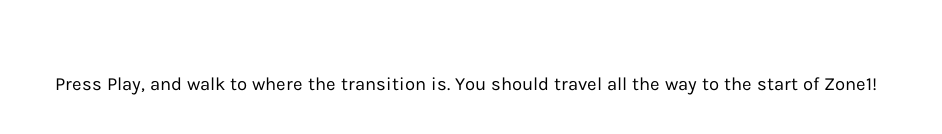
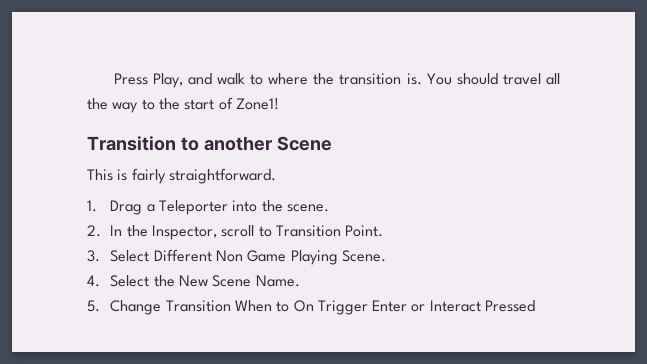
+ Transition to another Scene
+ This is fairly straightforward.
+ 1. Drag a Teleporter into the scene.
+ 2. In the Inspector, scroll to Transition Point.
+ 3. Select Different Non Game Playing Scene.
+ 4. Select the New Scene Name.
+ 5. Change Transition When to On Trigger Enter or Interact Pressed

